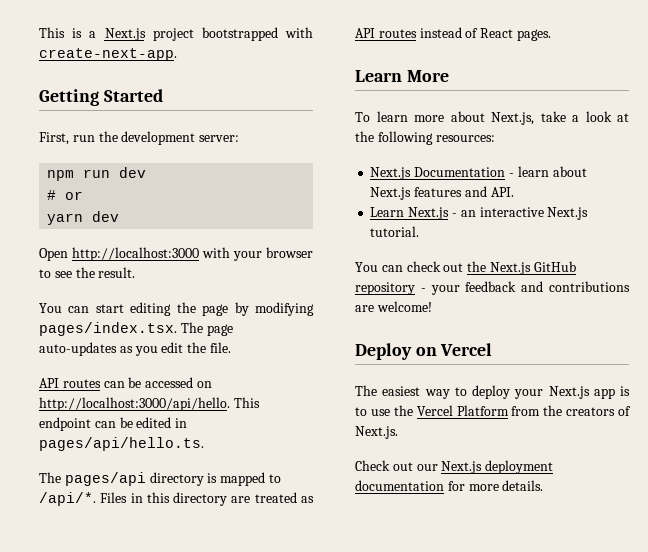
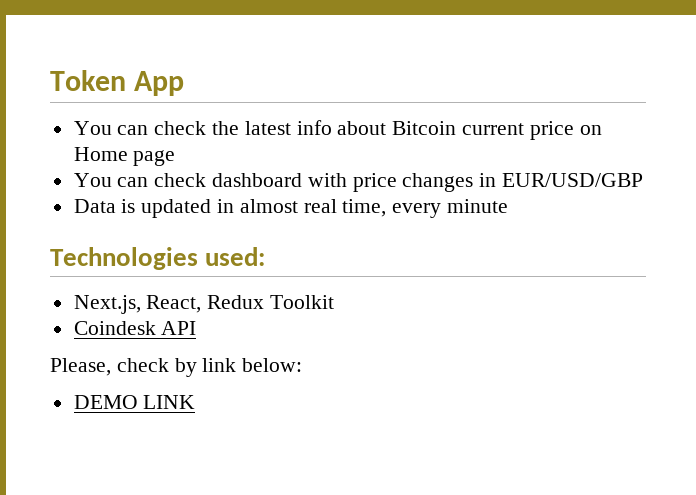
- This is a Next.js project bootstrapped with create-next-app.
- Getting Started
- First, run the development server:
- npm run dev
- # or
- yarn dev
- Open http://localhost:3000 with your browser to see the result.
- You can start editing the page by modifying pages/index.tsx. The page auto-updates as you edit the file.
- API routes can be accessed on http://localhost:3000/api/hello. This endpoint can be edited in pages/api/hello.ts.
- The pages/api directory is mapped to /api/*. Files in this directory are treated as API routes instead of React pages.
- Learn More
- To learn more about Next.js, take a look at the following resources:
- Next.js Documentation - learn about Next.js features and API.
- Learn Next.js - an interactive Next.js tutorial.
- You can check out the Next.js GitHub repository - your feedback and contributions are welcome!
- Deploy on Vercel
- The easiest way to deploy your Next.js app is to use the Vercel Platform from the creators of Next.js.
- Check out our Next.js deployment documentation for more details.
+ Token App
+ You can check the latest info about Bitcoin current price on Home page
+ You can check dashboard with price changes in EUR/USD/GBP
+ Data is updated in almost real time, every minute
+ Technologies used:
+ Next.js, React, Redux Toolkit
+ Coindesk API
+ Please, check by link below:
+ DEMO LINK

